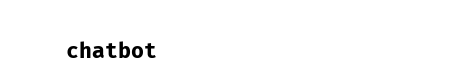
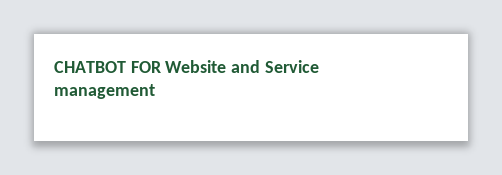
- chatbot
+ CHATBOT FOR Website and Service management

